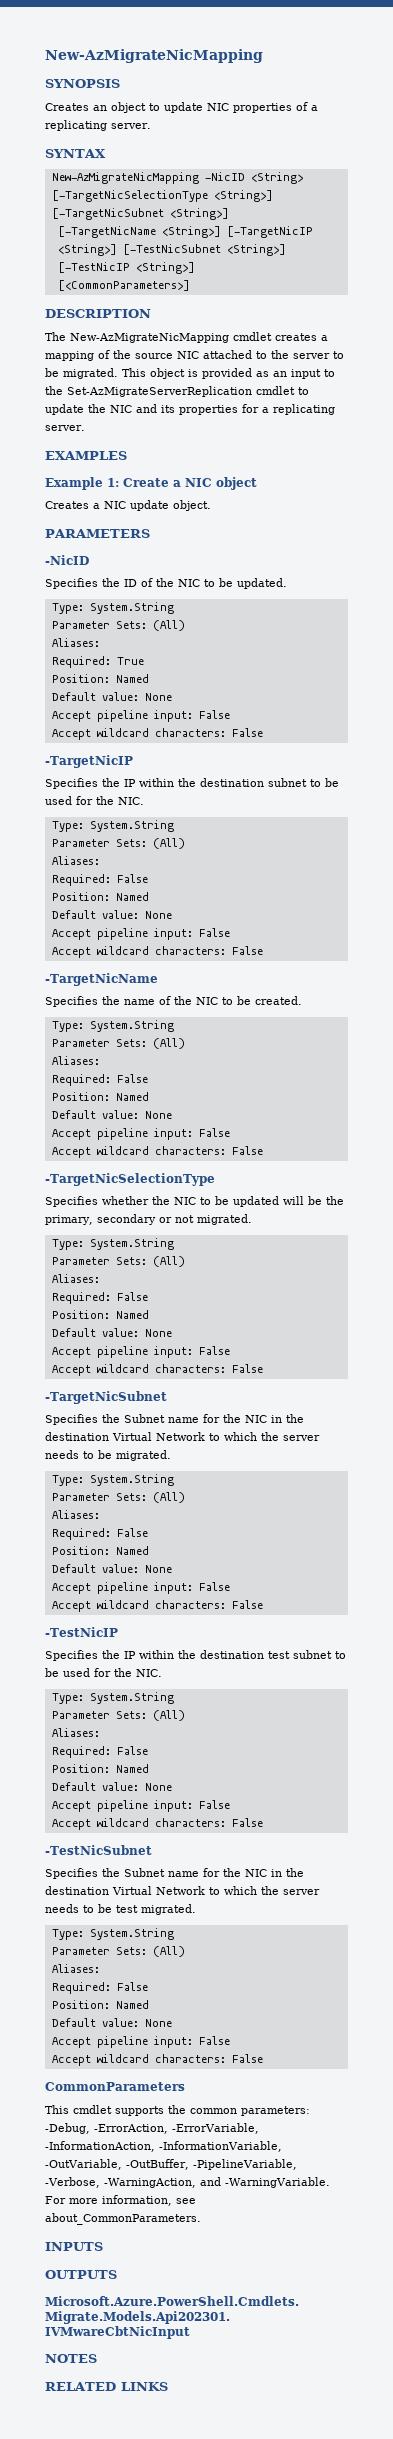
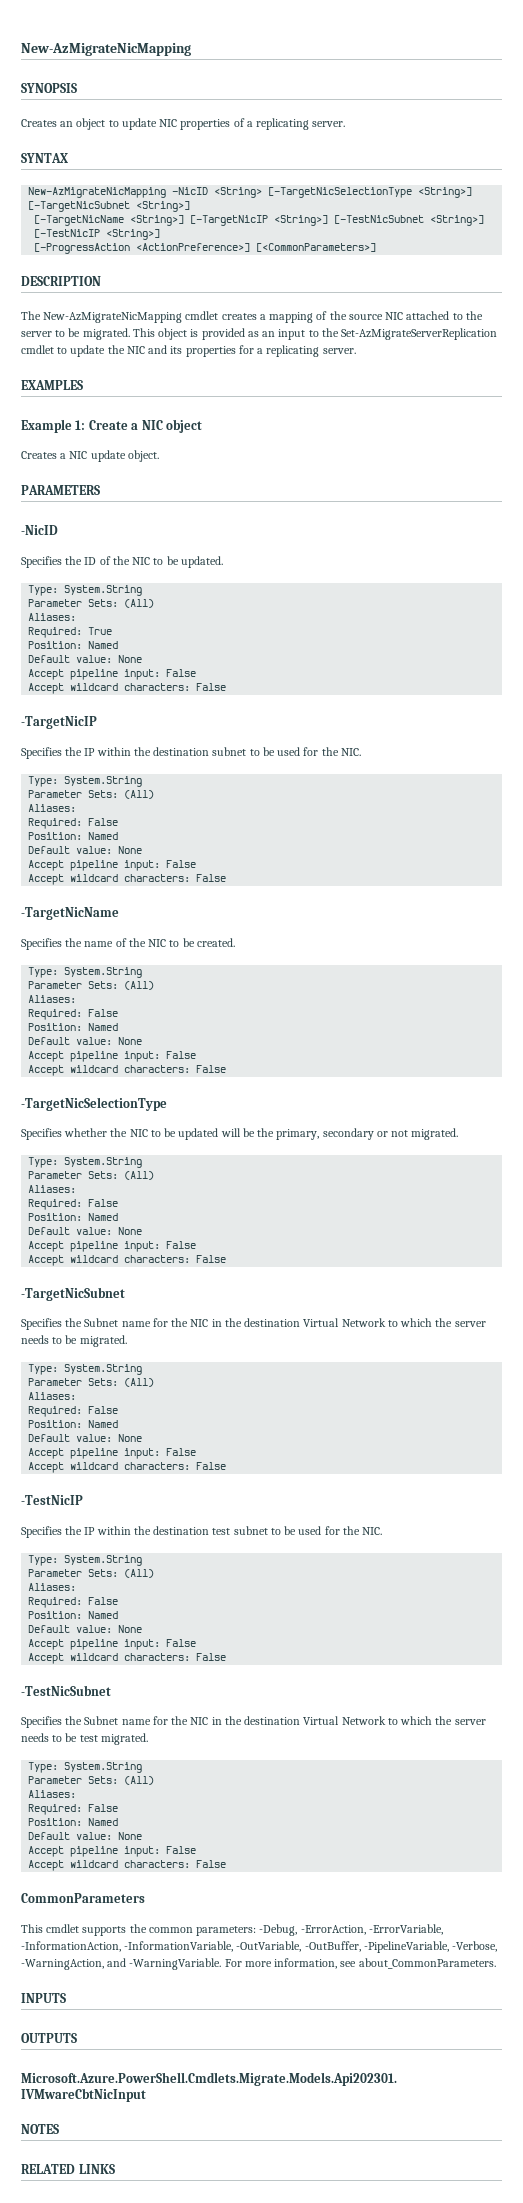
- [<CommonParameters>]
+ [-ProgressAction <ActionPreference>] [<CommonParameters>]

